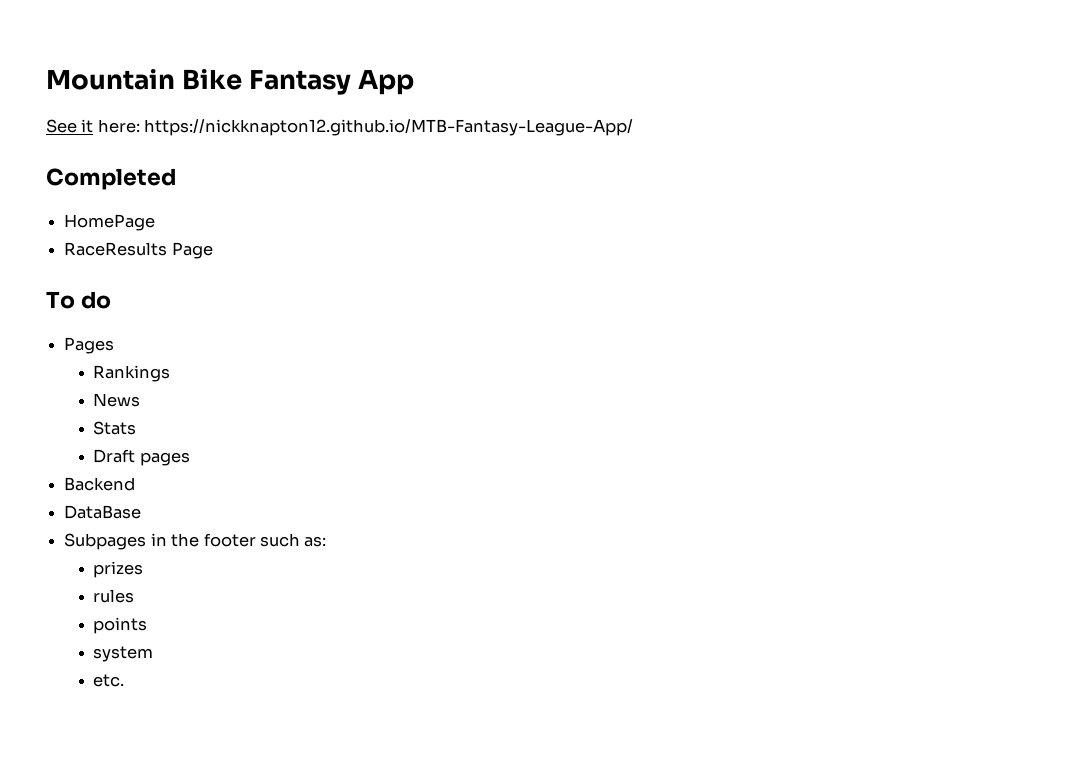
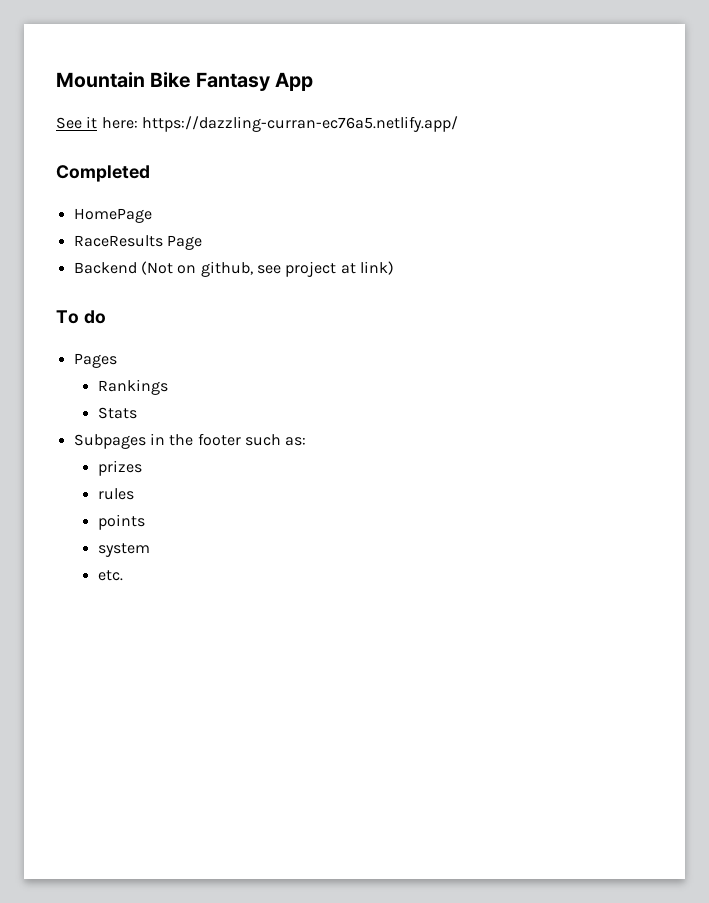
- See it here: https://nickknapton12.github.io/MTB-Fantasy-League-App/
+ See it here: https://dazzling-curran-ec76a5.netlify.app/
+ Backend (Not on github, see project at link)
- News
- Draft pages
- Backend
- DataBase

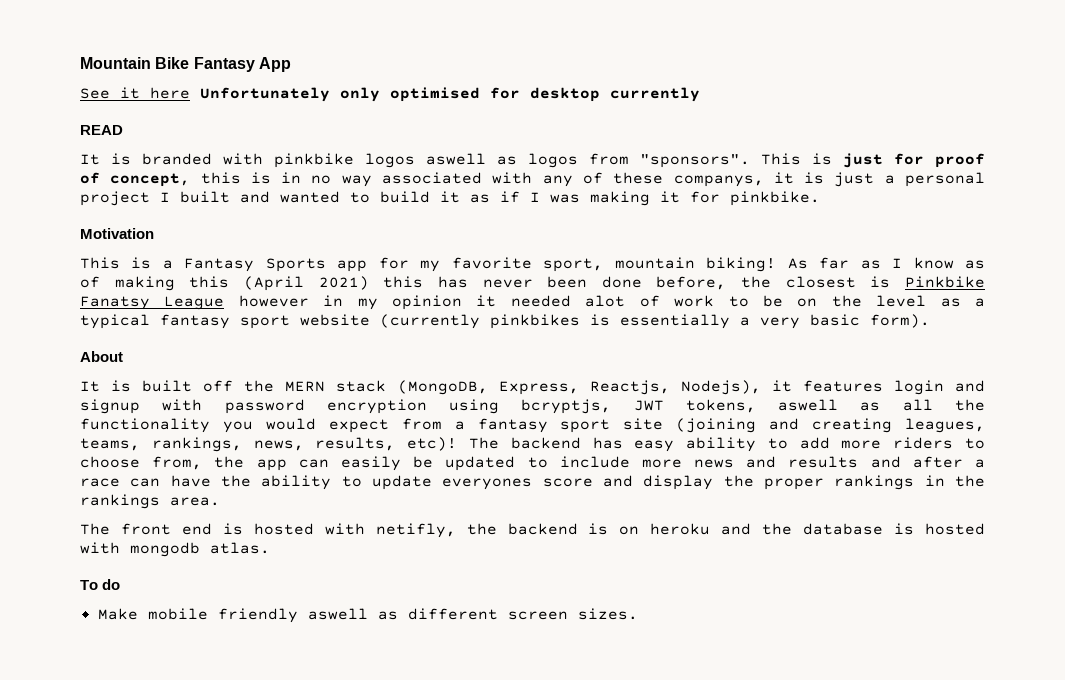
- See it here: https://dazzling-curran-ec76a5.netlify.app/
- Completed
- HomePage
- RaceResults Page
- Backend (Not on github, see project at link)
+ See it here Unfortunately only optimised for desktop currently
+ READ
+ It is branded with pinkbike logos aswell as logos from "sponsors". This is just for proof of concept, this is in no way associated with any of these companys, it is just a personal project I built and wanted to build it as if I was making it for pinkbike.
+ Motivation
+ This is a Fantasy Sports app for my favorite sport, mountain biking! As far as I know as of making this (April 2021) this has never been done before, the closest is Pinkbike Fanatsy League however in my opinion it needed alot of work to be on the level as a typical fantasy sport website (currently pinkbikes is essentially a very basic form).
+ About
+ It is built off the MERN stack (MongoDB, Express, Reactjs, Nodejs), it features login and signup with password encryption using bcryptjs, JWT tokens, aswell as all the functionality you would expect from a fantasy sport site (joining and creating leagues, teams, rankings, news, results, etc)! The backend has easy ability to add more riders to choose from, the app can easily be updated to include more news and results and after a race can have the ability to update everyones score and display the proper rankings in the rankings area.
+ The front end is hosted with netifly, the backend is on heroku and the database is hosted with mongodb atlas.
  To do
- Pages
- Rankings
- Stats
- Subpages in the footer such as:
- prizes
- rules
- points
- system
- etc.
+ Make mobile friendly aswell as different screen sizes.

